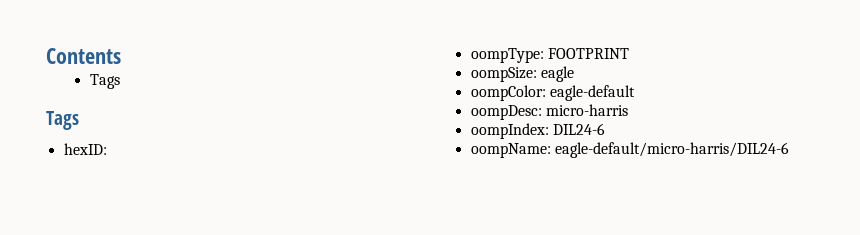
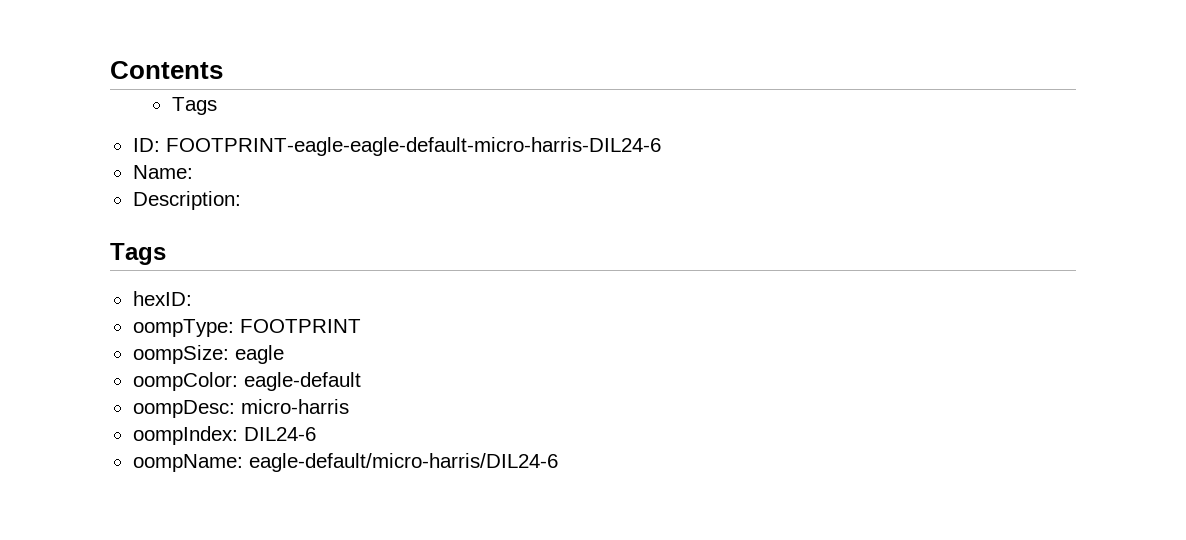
+ ID: FOOTPRINT-eagle-eagle-default-micro-harris-DIL24-6
+ Name:
+ Description:

